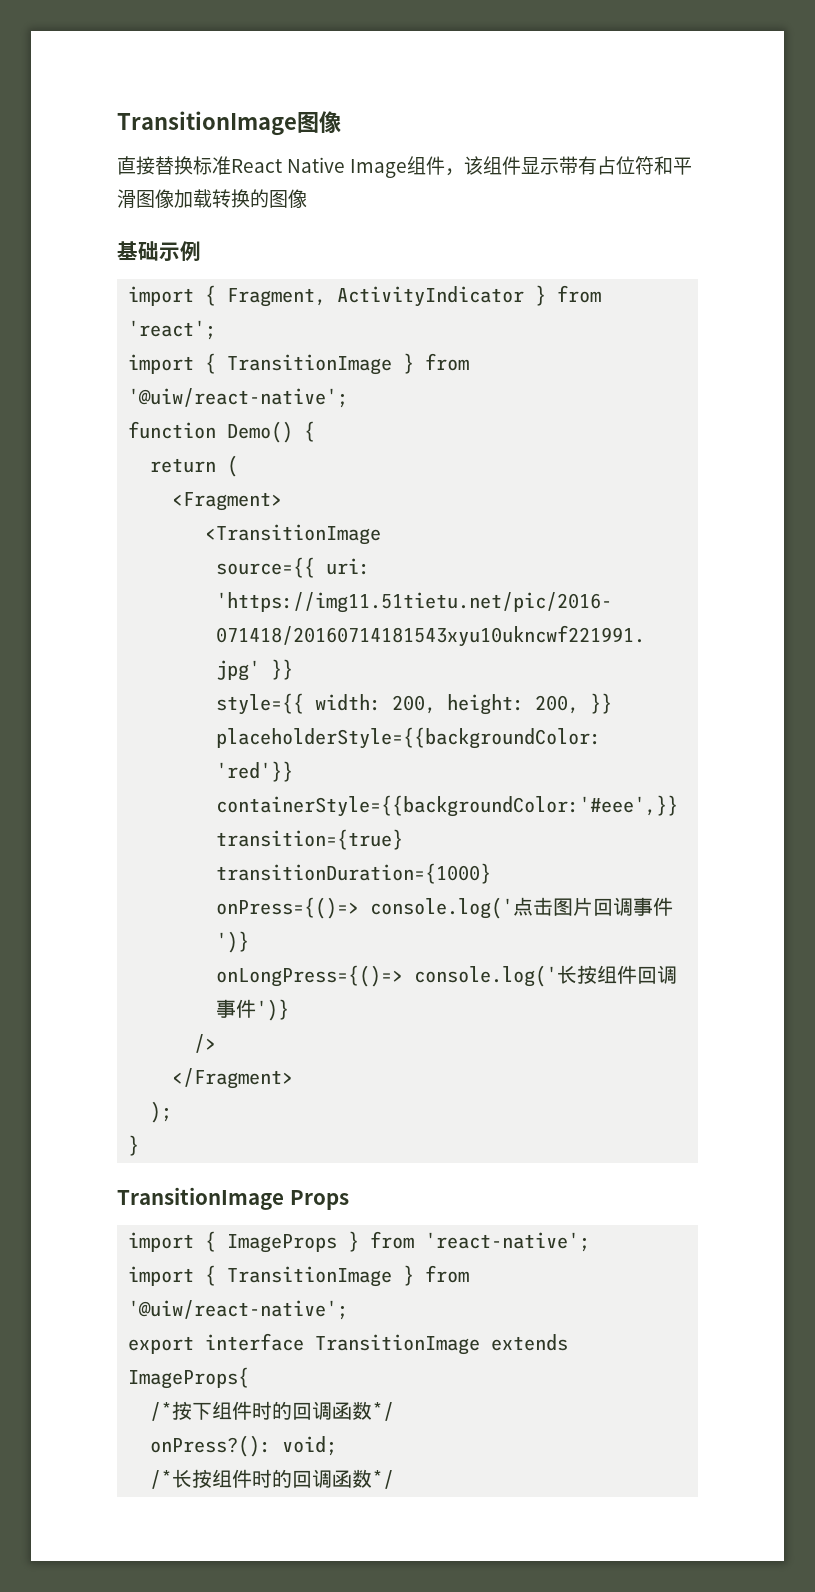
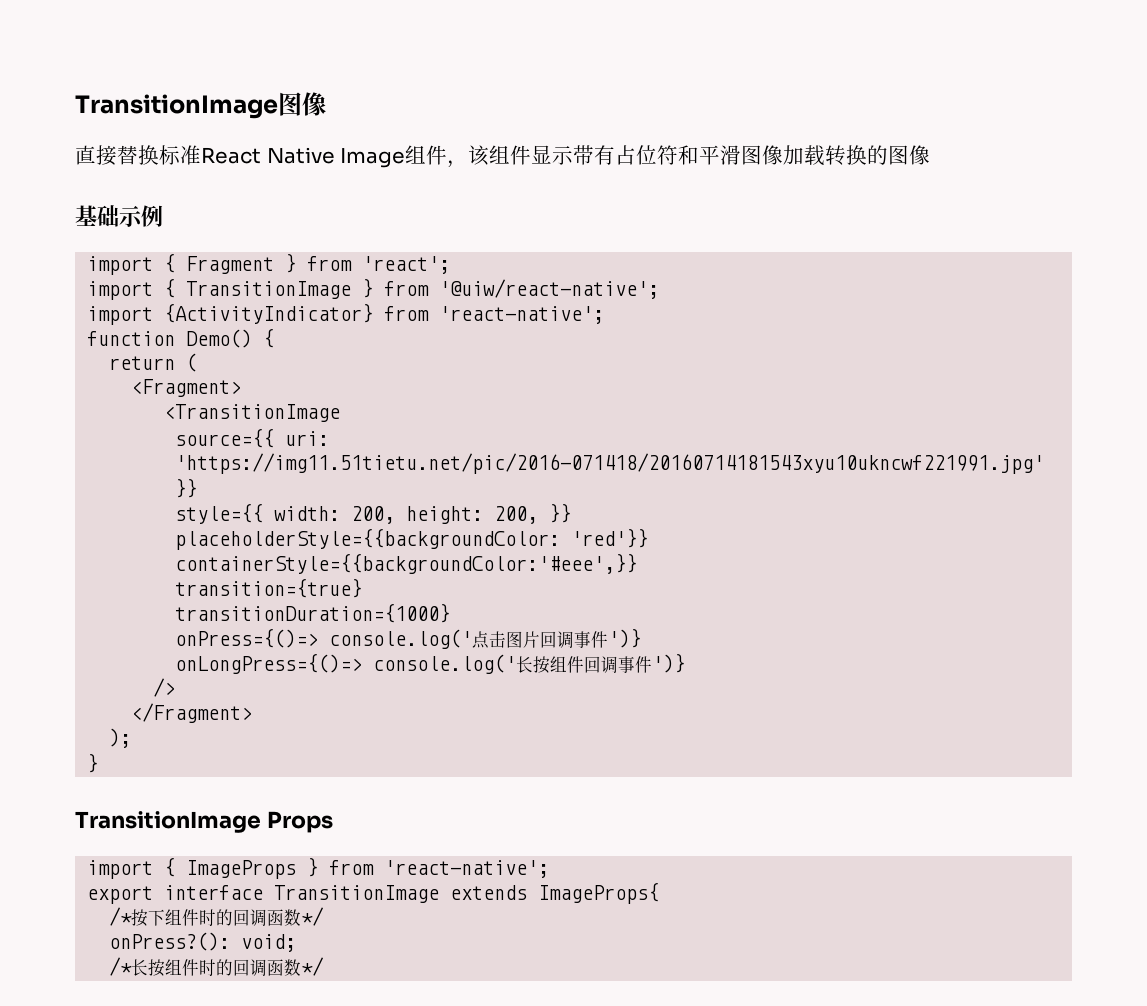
- import { Fragment, ActivityIndicator } from 'react';
+ import { Fragment } from 'react';
+ import {ActivityIndicator} from 'react-native';
  import { ImageProps } from 'react-native';
- import { TransitionImage } from '@uiw/react-native';

